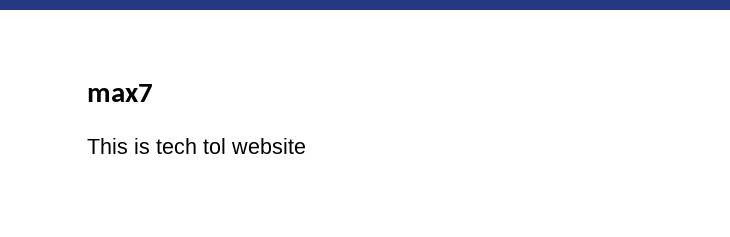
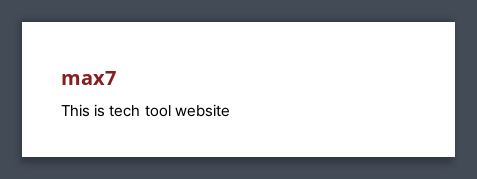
- This is tech tol website
+ This is tech tool website

